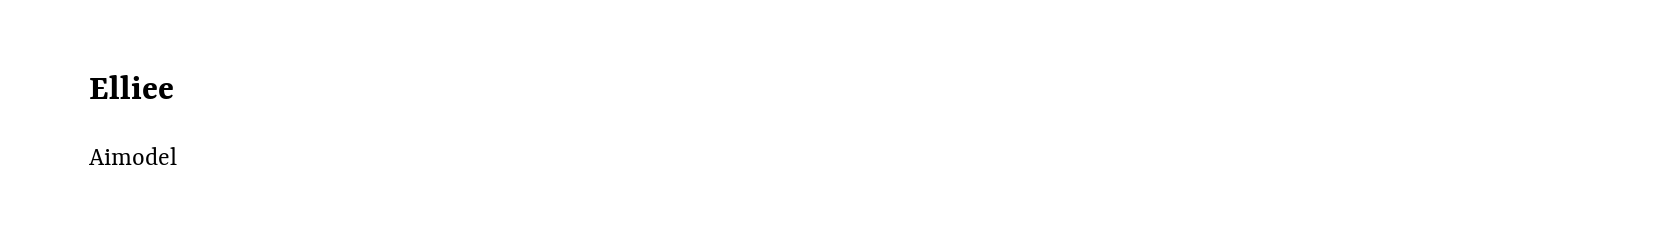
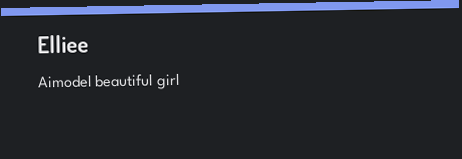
- Aimodel
+ Aimodel beautiful girl

